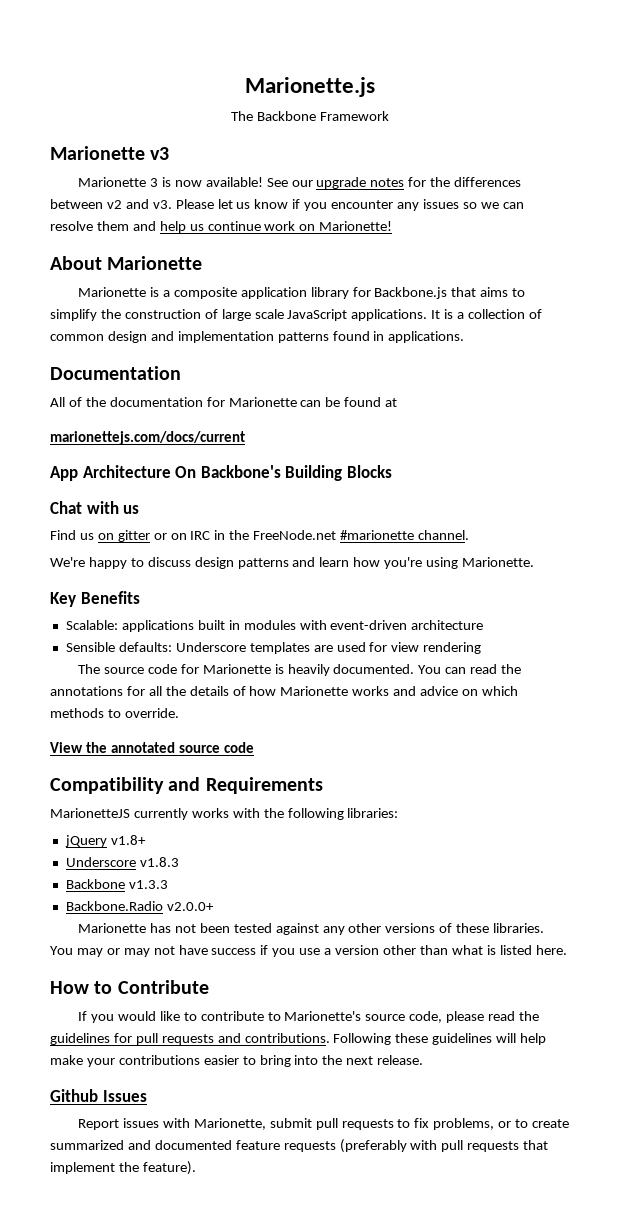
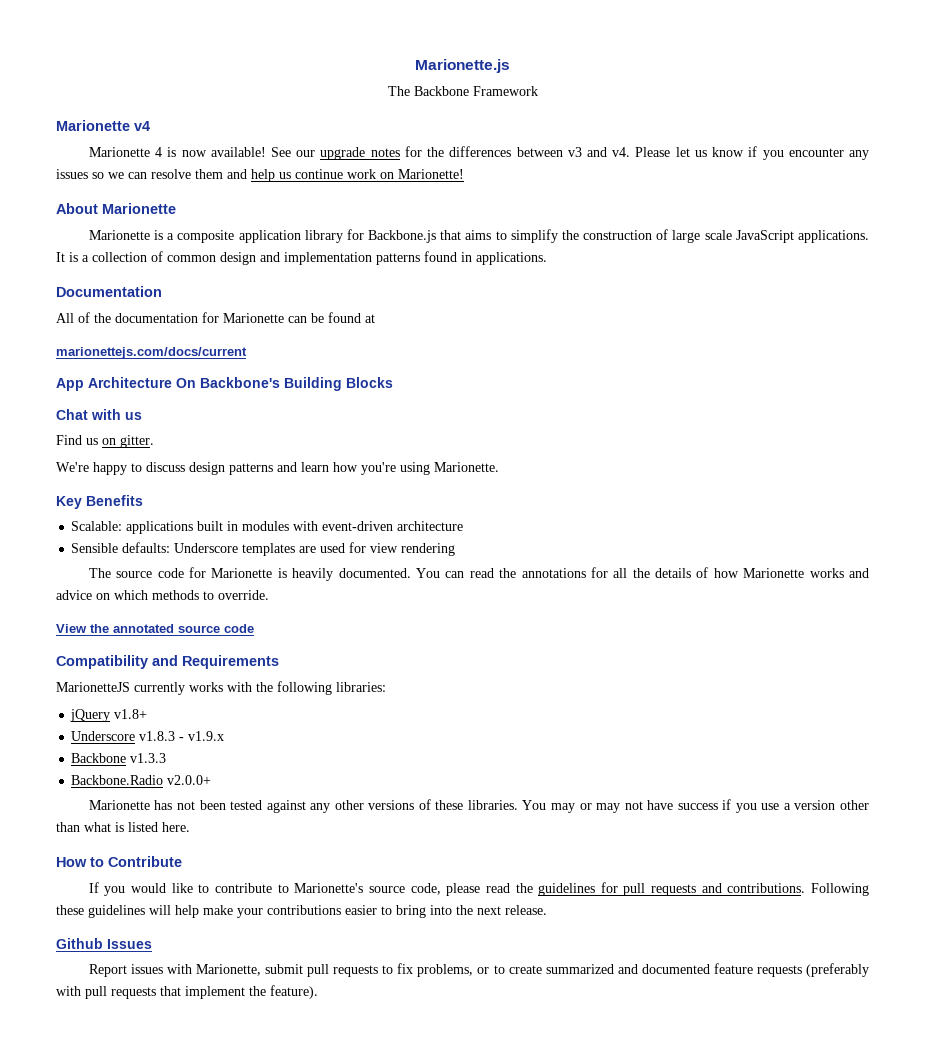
- Marionette v3
- Marionette 3 is now available!
+ Marionette v4
+ Marionette 4 is now available!
- See our upgrade notes for the differences between v2 and v3.
+ See our upgrade notes for the differences between v3 and v4.
- Find us on gitter or on IRC in the FreeNode.net #marionette channel.
+ Find us on gitter.
- Underscore v1.8.3
+ Underscore v1.8.3 - v1.9.x

